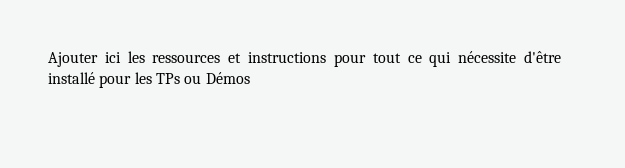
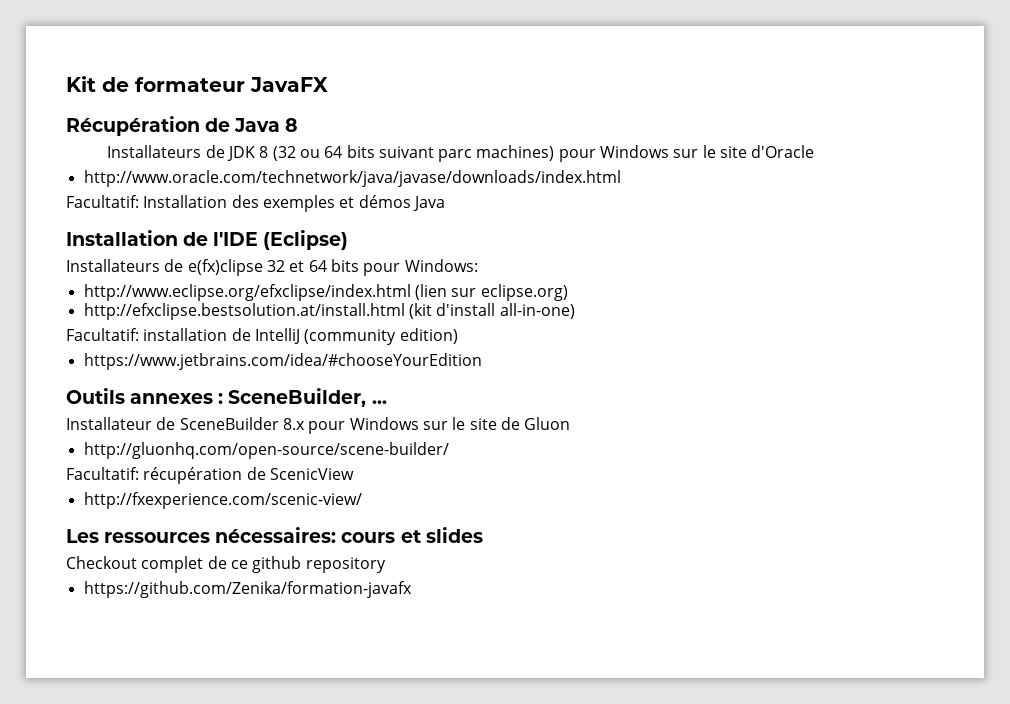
- Ajouter ici les ressources et instructions pour tout ce qui nécessite d'être installé pour les TPs ou Démos
+ Kit de formateur JavaFX
+ Récupération de Java 8
+ Installateurs de JDK 8 (32 ou 64 bits suivant parc machines) pour Windows sur le site d'Oracle
+ http://www.oracle.com/technetwork/java/javase/downloads/index.html
+ Facultatif: Installation des exemples et démos Java
+ Installation de l'IDE (Eclipse)
+ Installateurs de e(fx)clipse 32 et 64 bits pour Windows:
+ http://www.eclipse.org/efxclipse/index.html (lien sur eclipse.org)
+ http://efxclipse.bestsolution.at/install.html (kit d'install all-in-one)
+ Facultatif: installation de IntelliJ (community edition)
+ https://www.jetbrains.com/idea/#chooseYourEdition
+ Outils annexes : SceneBuilder, ...
+ Installateur de SceneBuilder 8.x pour Windows sur le site de Gluon
+ http://gluonhq.com/open-source/scene-builder/
+ Facultatif: récupération de ScenicView
+ http://fxexperience.com/scenic-view/
+ Les ressources nécessaires: cours et slides
+ Checkout complet de ce github repository
+ https://github.com/Zenika/formation-javafx

